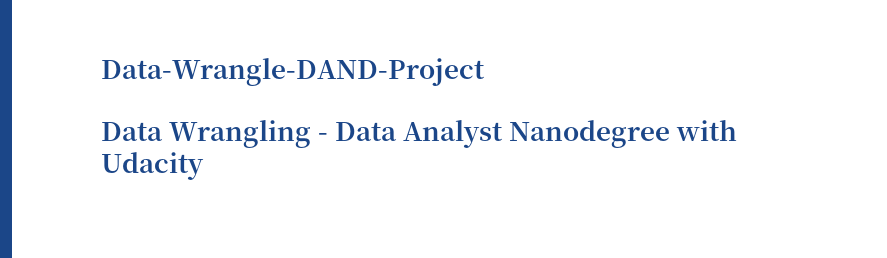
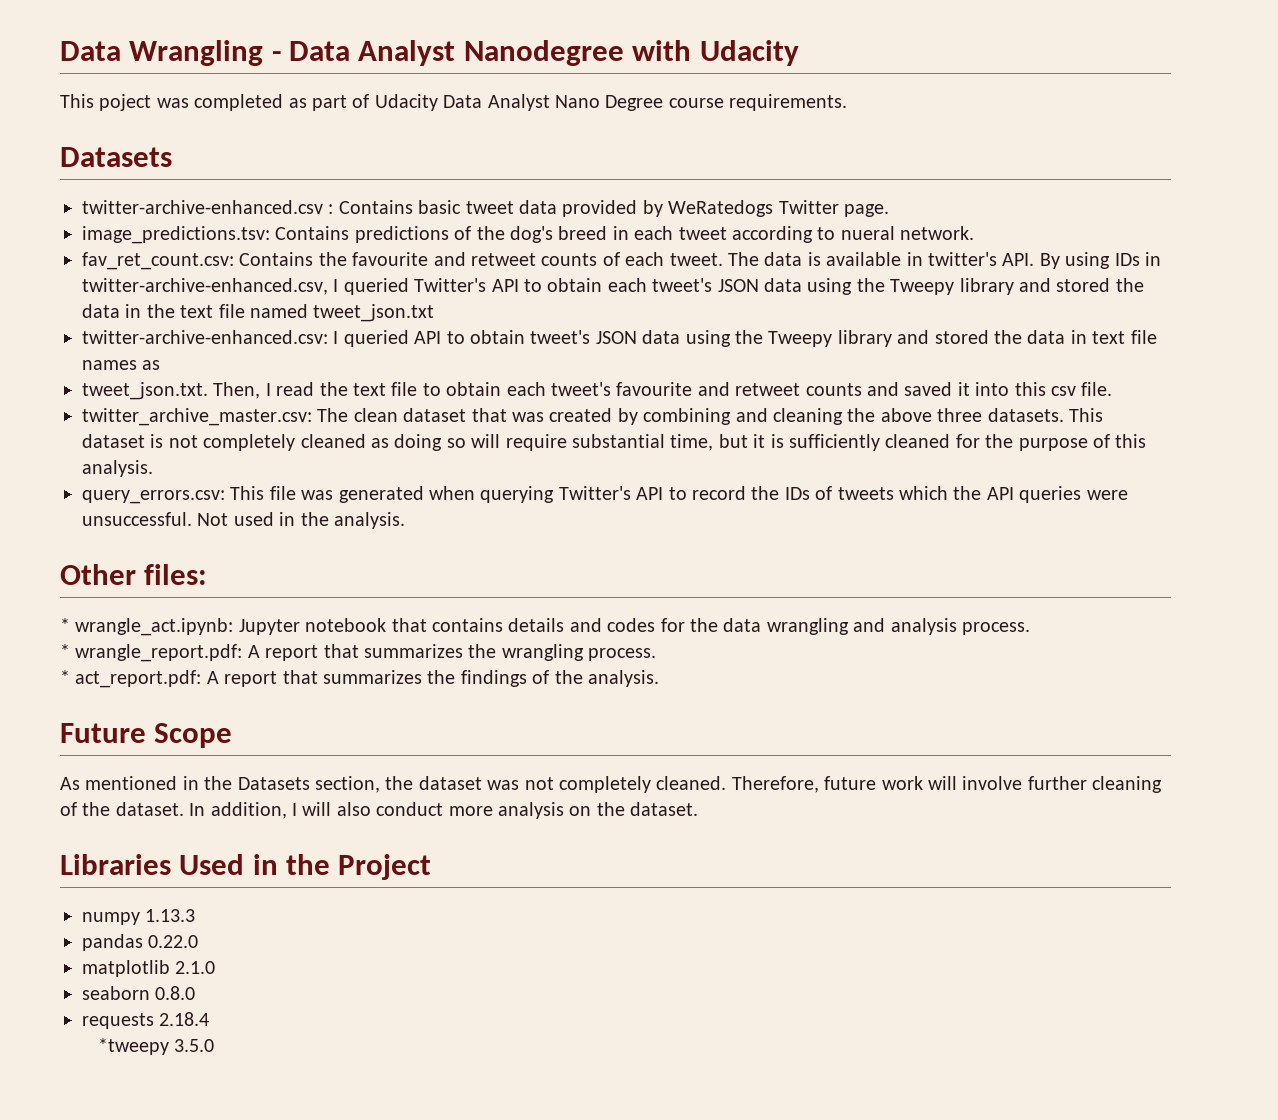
- Data-Wrangle-DAND-Project
+ This poject was completed as part of Udacity Data Analyst Nano Degree course requirements.
+ Datasets
+ twitter-archive-enhanced.csv : Contains basic tweet data provided by WeRatedogs Twitter page.
+ image_predictions.tsv: Contains predictions of the dog's breed in each tweet according to nueral network.
+ fav_ret_count.csv: Contains the favourite and retweet counts of each tweet. The data is available in twitter's API. By using IDs in twitter-archive-enhanced.csv, I queried Twitter's API to obtain each tweet's JSON data using the Tweepy library and stored the data in the text file named tweet_json.txt
+ twitter-archive-enhanced.csv: I queried API to obtain tweet's JSON data using the Tweepy library and stored the data in text file names as
+ tweet_json.txt. Then, I read the text file to obtain each tweet's favourite and retweet counts and saved it into this csv file.
+ twitter_archive_master.csv: The clean dataset that was created by combining and cleaning the above three datasets. This dataset is not completely cleaned as doing so will require substantial time, but it is sufficiently cleaned for the purpose of this analysis.
+ query_errors.csv: This file was generated when querying Twitter's API to record the IDs of tweets which the API queries were unsuccessful. Not used in the analysis.
+ Other files:
+ * wrangle_act.ipynb: Jupyter notebook that contains details and codes for the data wrangling and analysis process.
+ * wrangle_report.pdf: A report that summarizes the wrangling process.
+ * act_report.pdf: A report that summarizes the findings of the analysis.
+ Future Scope
+ As mentioned in the Datasets section, the dataset was not completely cleaned. Therefore, future work will involve further cleaning of the dataset. In addition, I will also conduct more analysis on the dataset.
+ Libraries Used in the Project
+ numpy 1.13.3
+ pandas 0.22.0
+ matplotlib 2.1.0
+ seaborn 0.8.0
+ requests 2.18.4
+ *tweepy 3.5.0

